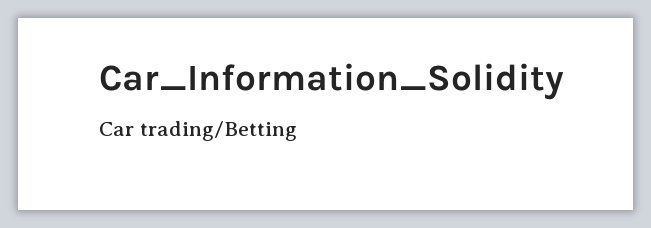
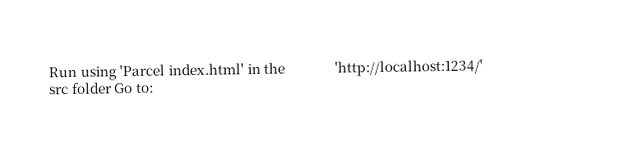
- Car_Information_Solidity
- Car trading/Betting
+ Run using 'Parcel index.html' in the src folder Go to: 'http://localhost:1234/'

